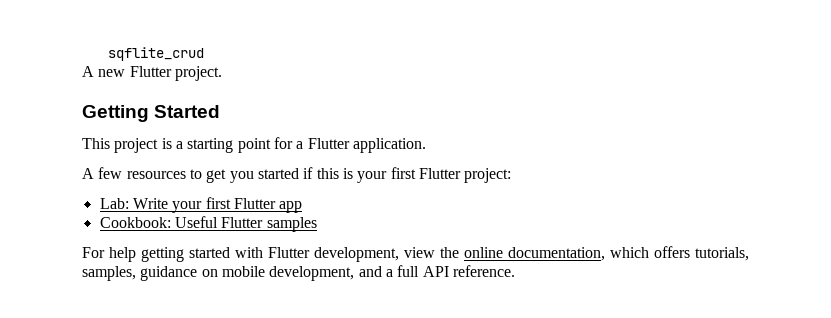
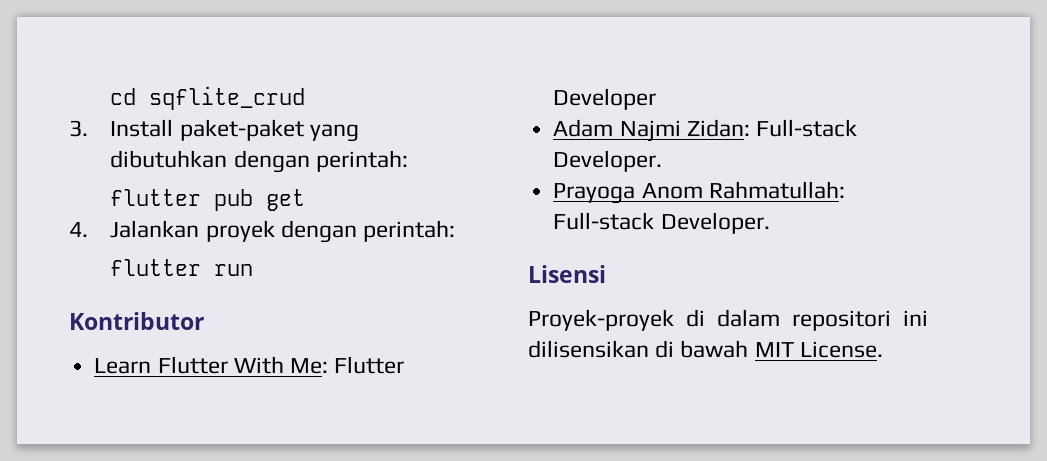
- sqflite_crud
+ cd sqflite_crud
- A new Flutter project.
- Getting Started
- This project is a starting point for a Flutter application.
- A few resources to get you started if this is your first Flutter project:
- Lab: Write your first Flutter app
- Cookbook: Useful Flutter samples
- For help getting started with Flutter development, view the online documentation, which offers tutorials, samples, guidance on mobile development, and a full API reference.
+ 3. Install paket-paket yang dibutuhkan dengan perintah:
+ flutter pub get
+ 4. Jalankan proyek dengan perintah:
+ flutter run
+ Kontributor
+ Learn Flutter With Me: Flutter Developer
+ Adam Najmi Zidan: Full-stack Developer.
+ Prayoga Anom Rahmatullah: Full-stack Developer.
+ Lisensi
+ Proyek-proyek di dalam repositori ini dilisensikan di bawah MIT License.

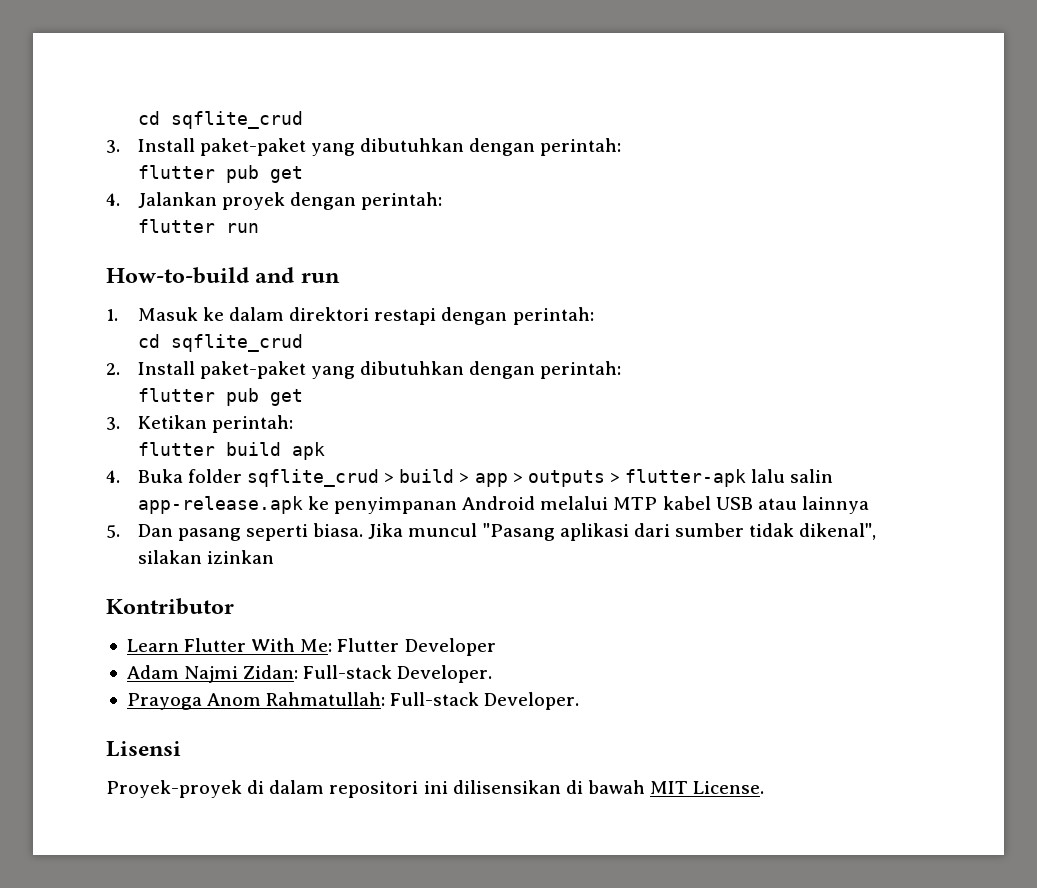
+ How-to-build and run
+ 1. Masuk ke dalam direktori restapi dengan perintah:
+ cd sqflite_crud
+ 2. Install paket-paket yang dibutuhkan dengan perintah:
+ flutter pub get
+ 3. Ketikan perintah:
+ flutter build apk
+ 4. Buka folder sqflite_crud > build > app > outputs > flutter-apk lalu salin app-release.apk ke penyimpanan Android melalui MTP kabel USB atau lainnya
+ 5. Dan pasang seperti biasa. Jika muncul "Pasang aplikasi dari sumber tidak dikenal", silakan izinkan

